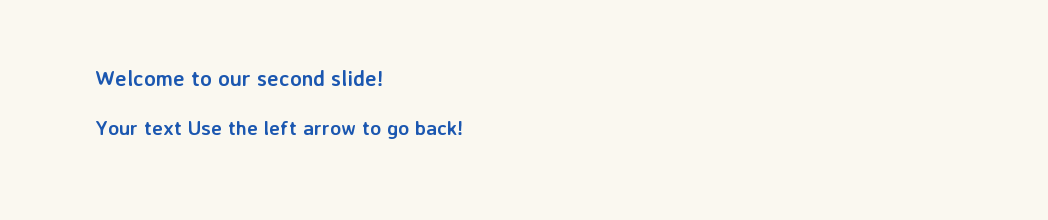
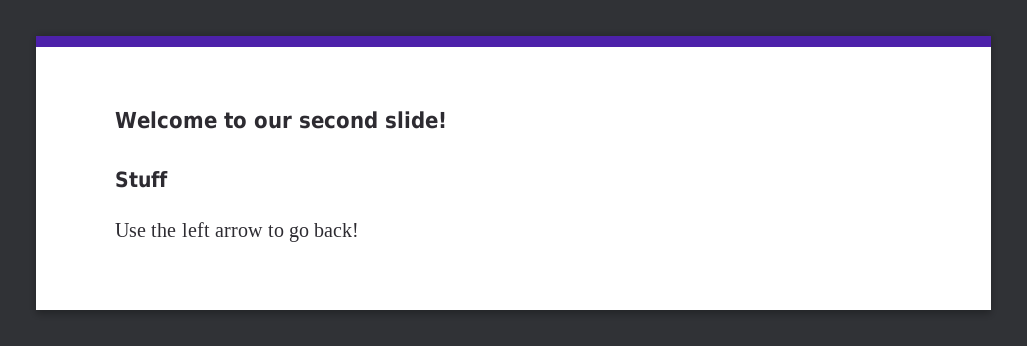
- Your text Use the left arrow to go back!
+ Stuff
+ Use the left arrow to go back!

